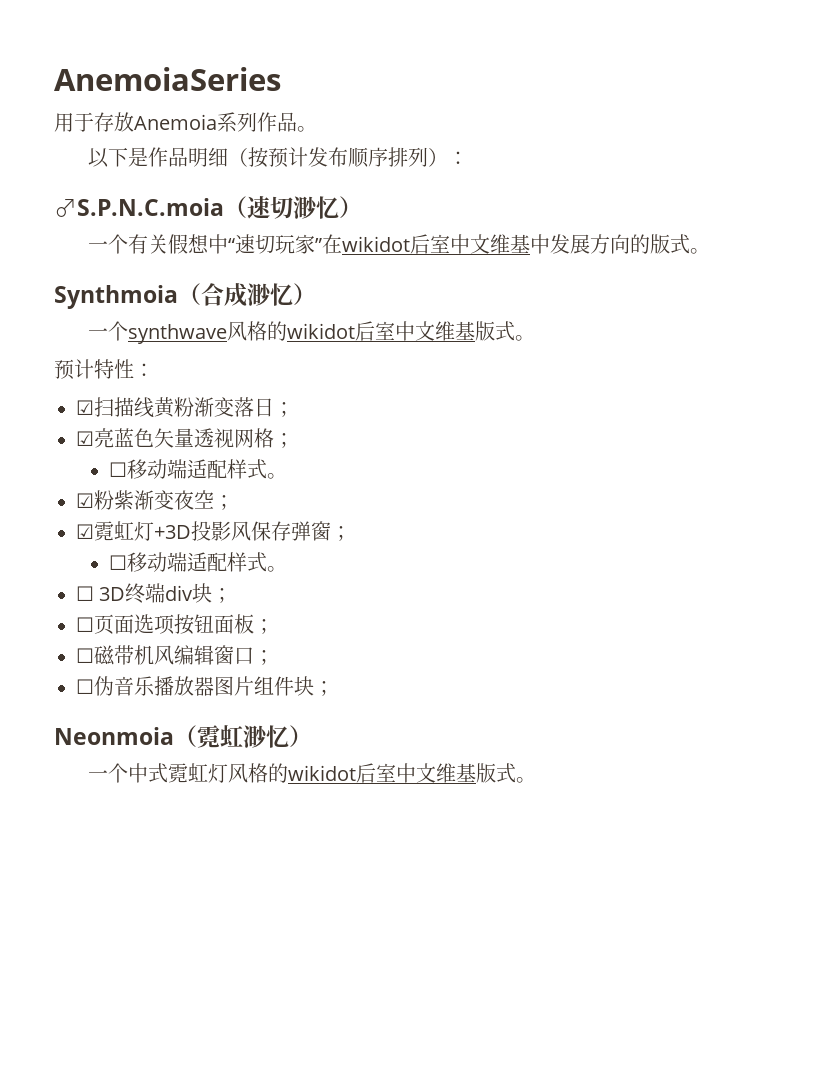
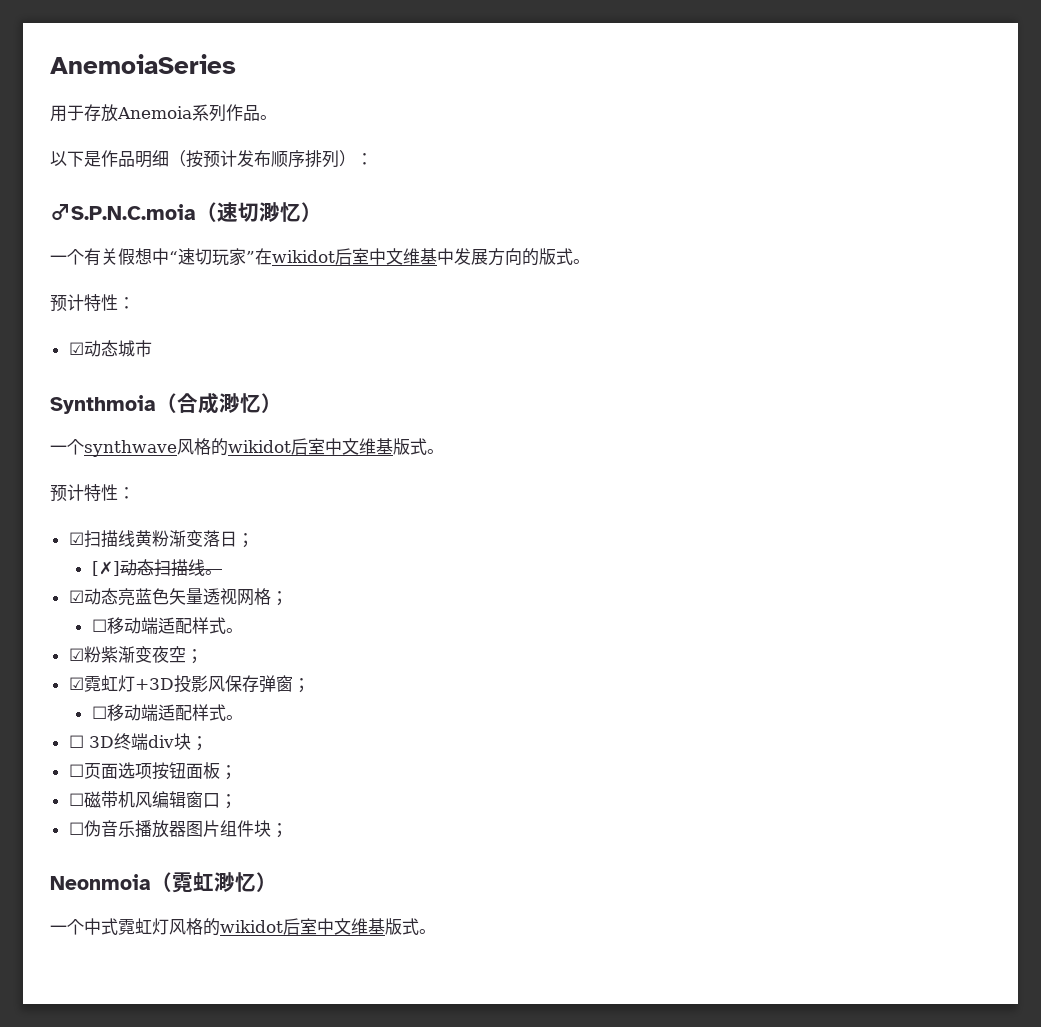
  一个有关假想中“速切玩家”在wikidot后室中文维基中发展方向的版式。
+ 预计特性：
+ ☑动态城市
- ☑亮蓝色矢量透视网格；
+ [✗]动态扫描线。
+ ☑动态亮蓝色矢量透视网格；

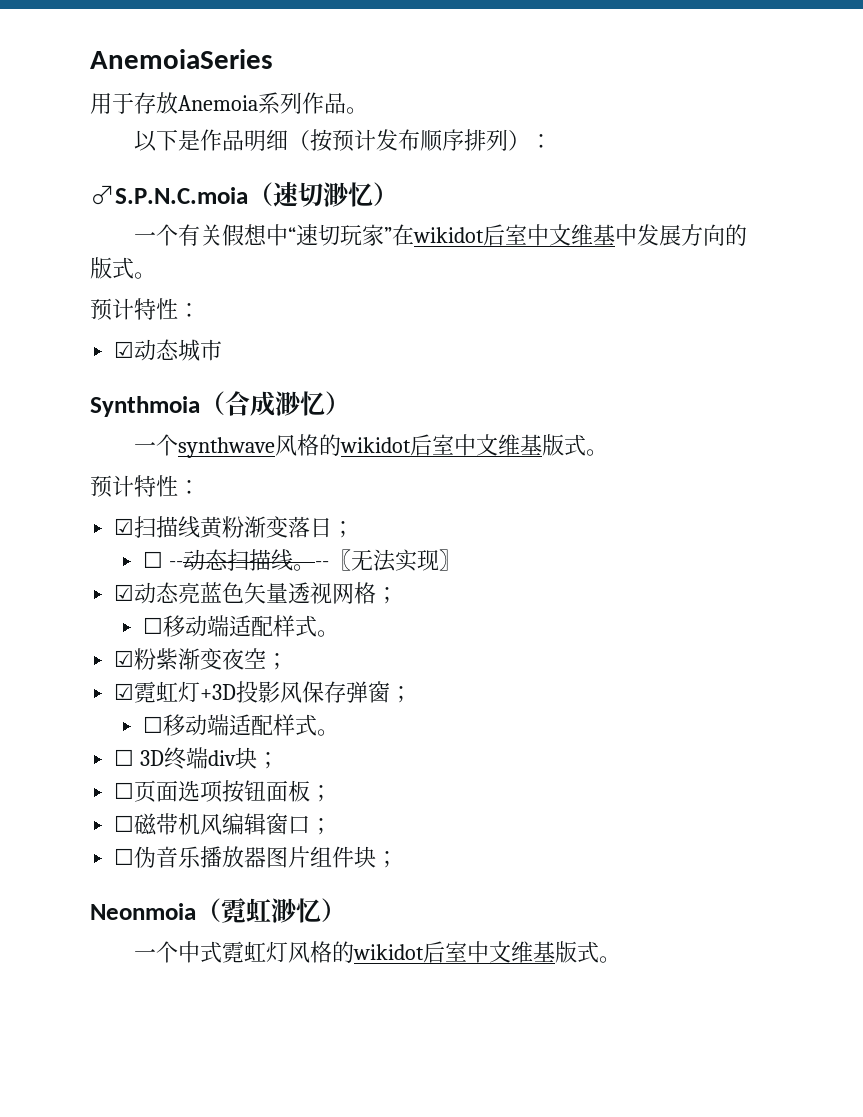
- [✗]动态扫描线。
+ ☐ --动态扫描线。--〖无法实现〗

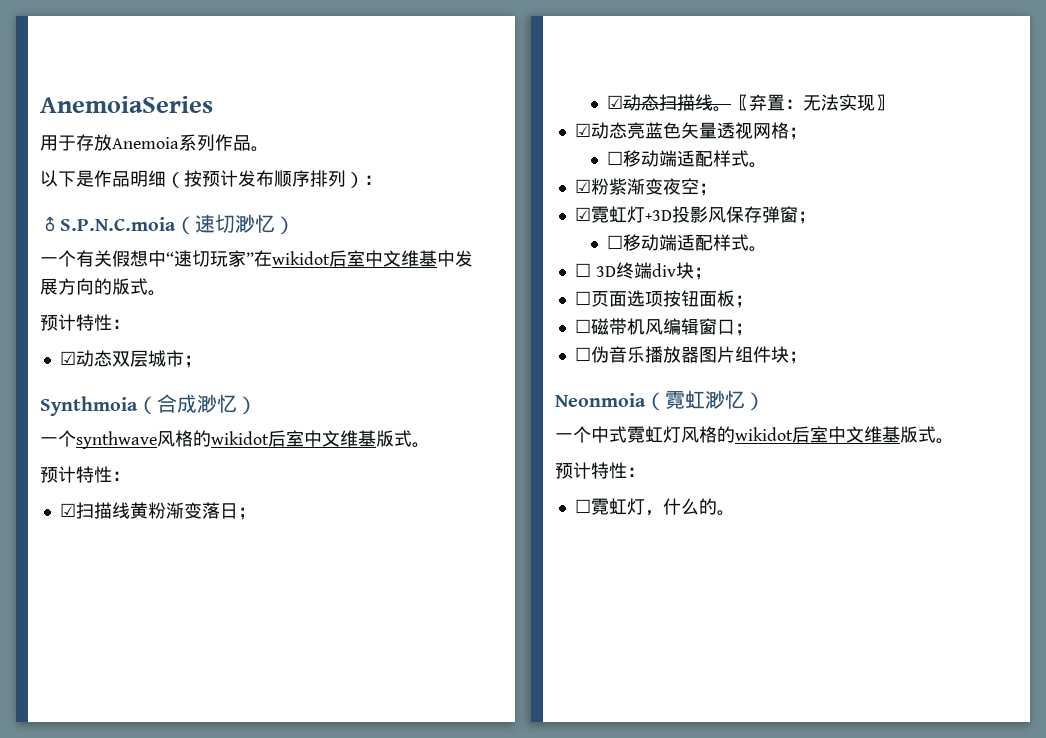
- ☑动态城市
+ ☑动态双层城市；
- ☐ --动态扫描线。
+ ☑动态扫描线。
- --〖无法实现〗
+ 〖弃置：无法实现〗
  一个中式霓虹灯风格的wikidot后室中文维基版式。
+ 预计特性：
+ ☐霓虹灯，什么的。

